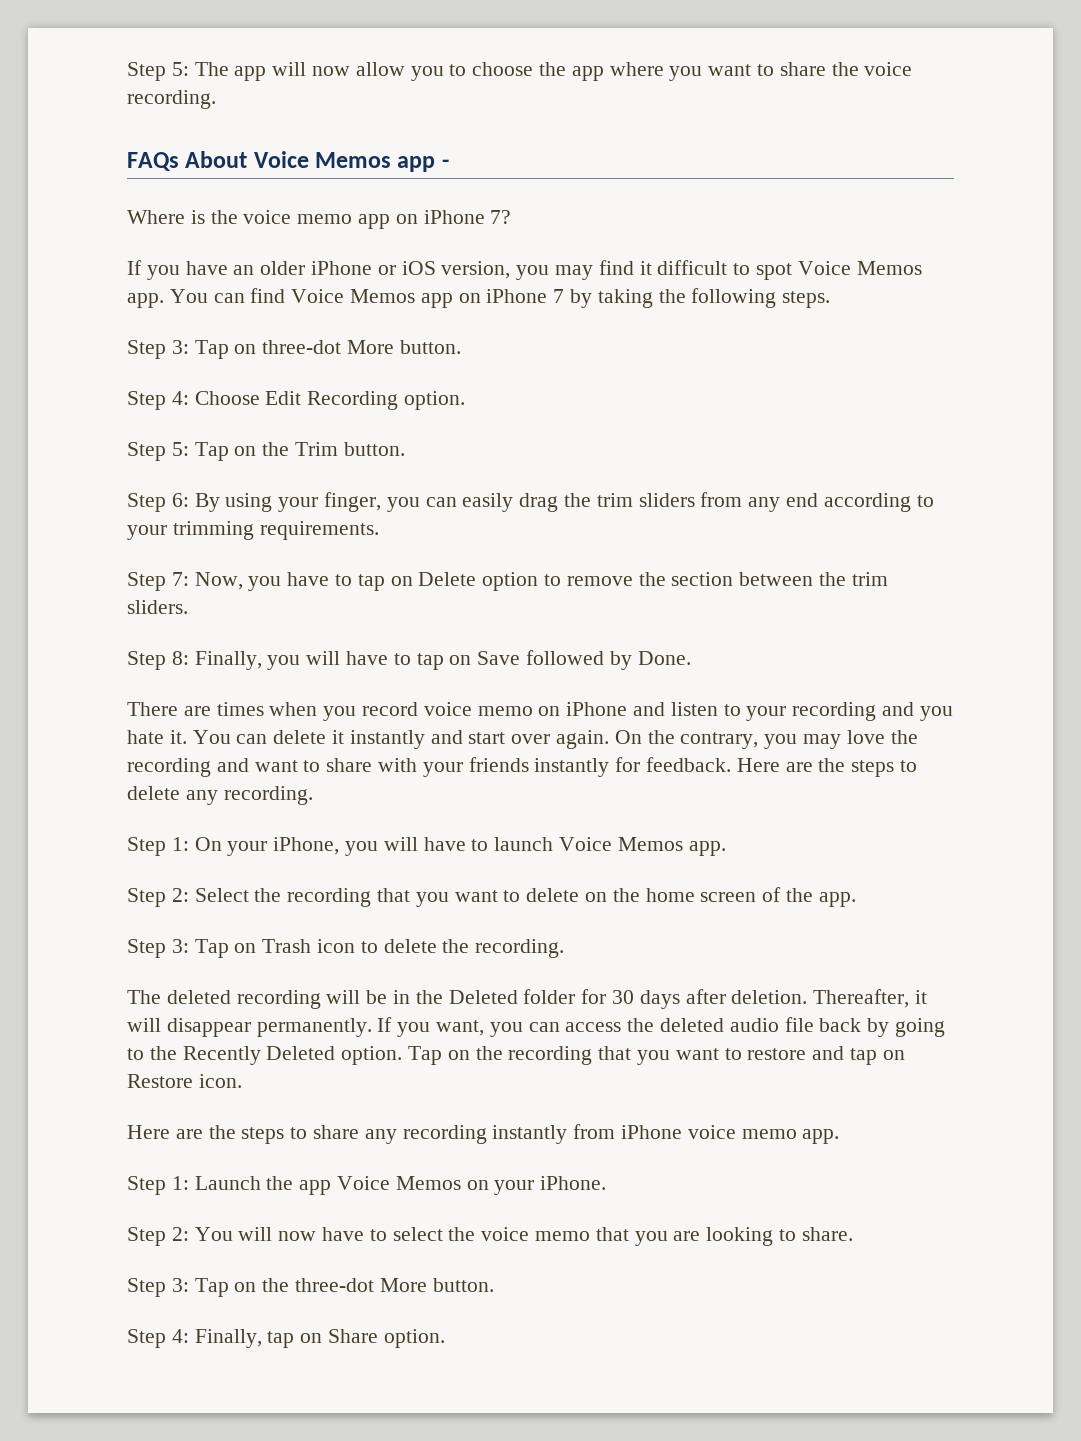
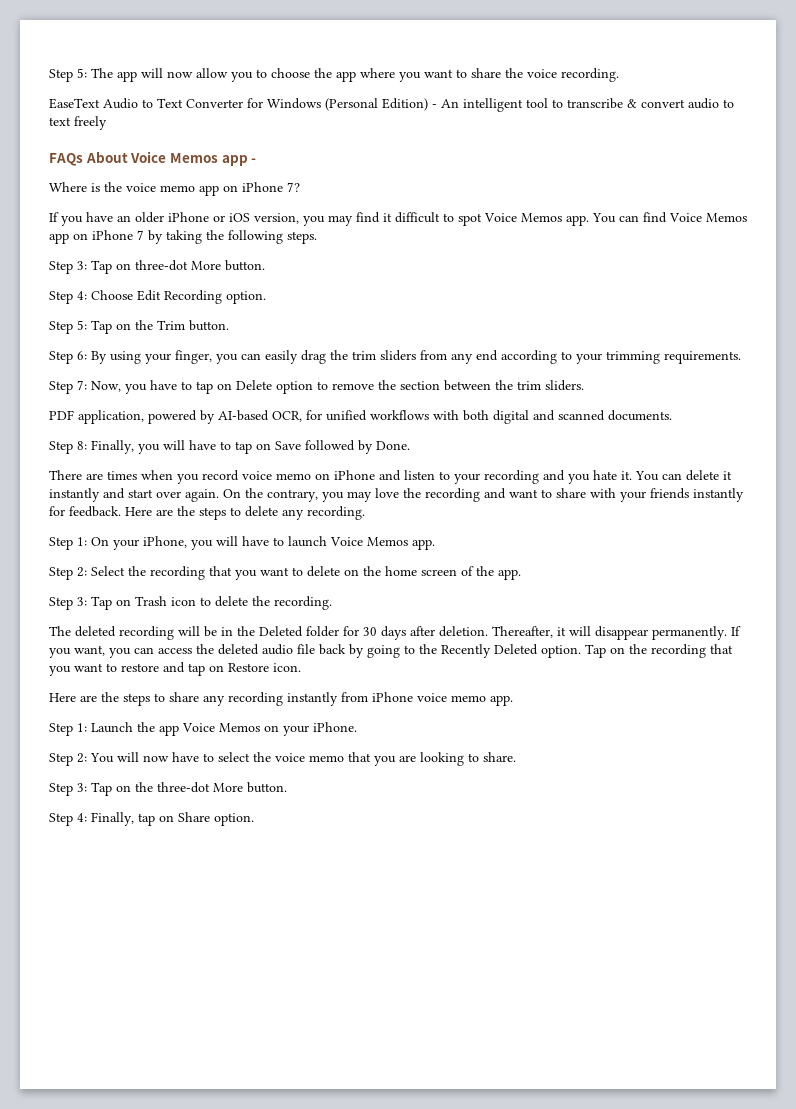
+ EaseText Audio to Text Converter for Windows (Personal Edition) - An intelligent tool to transcribe & convert audio to text freely
+ PDF application, powered by AI-based OCR, for unified workflows with both digital and scanned documents.

